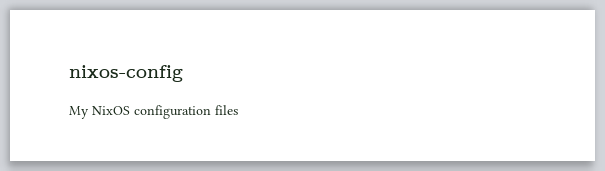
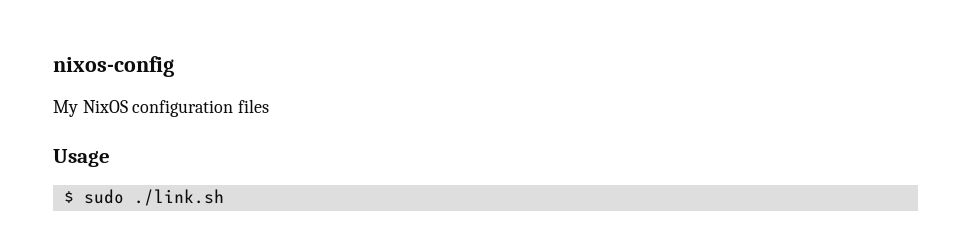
+ Usage
+ $ sudo ./link.sh

